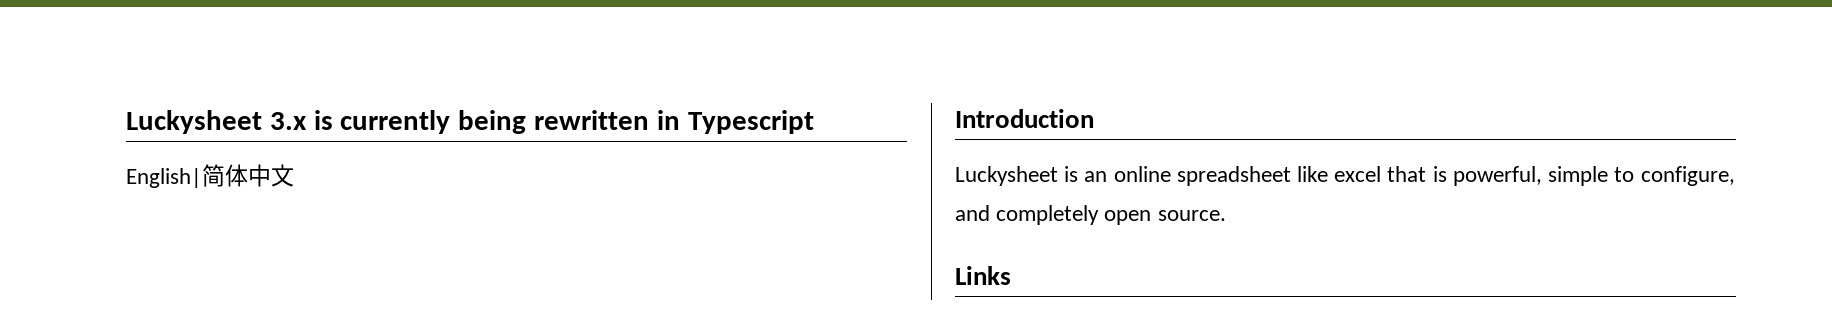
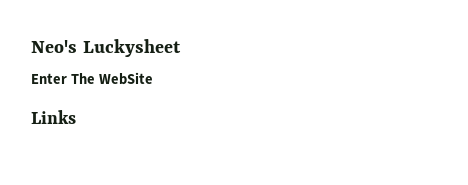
- Luckysheet 3.x is currently being rewritten in Typescript
- English|简体中文
- Introduction
- Luckysheet is an online spreadsheet like excel that is powerful, simple to configure, and completely open source.
+ Neo's Luckysheet
+ Enter The WebSite

